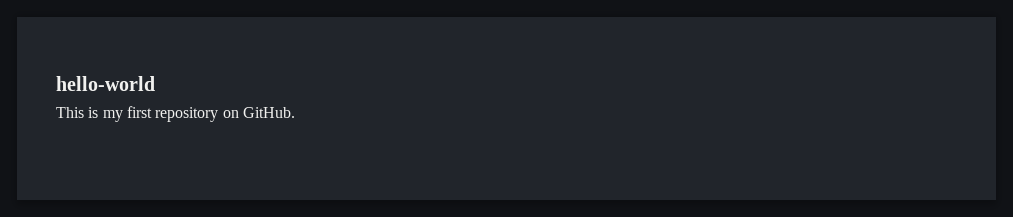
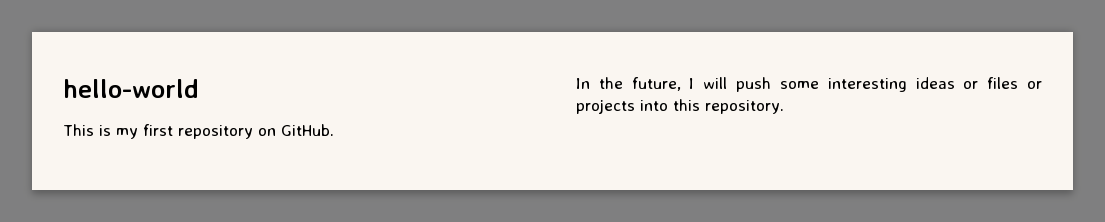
+ In the future, I will push some interesting ideas or files or projects into this repository.

